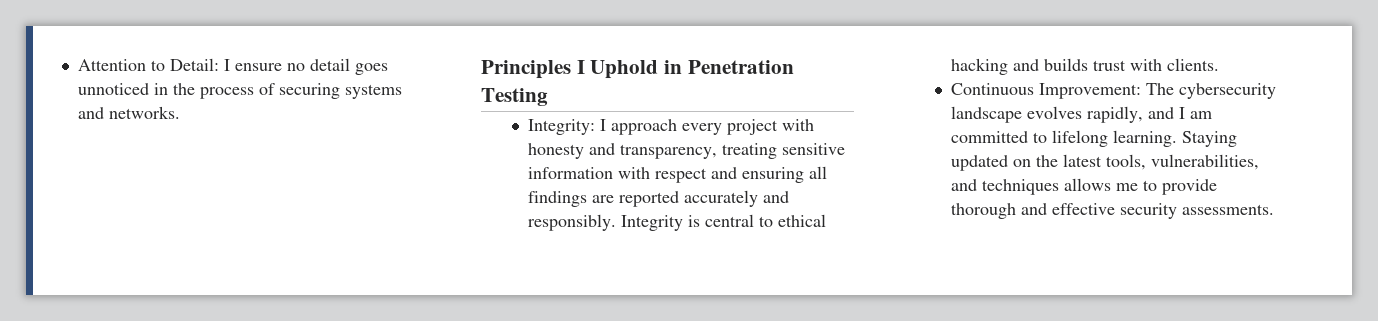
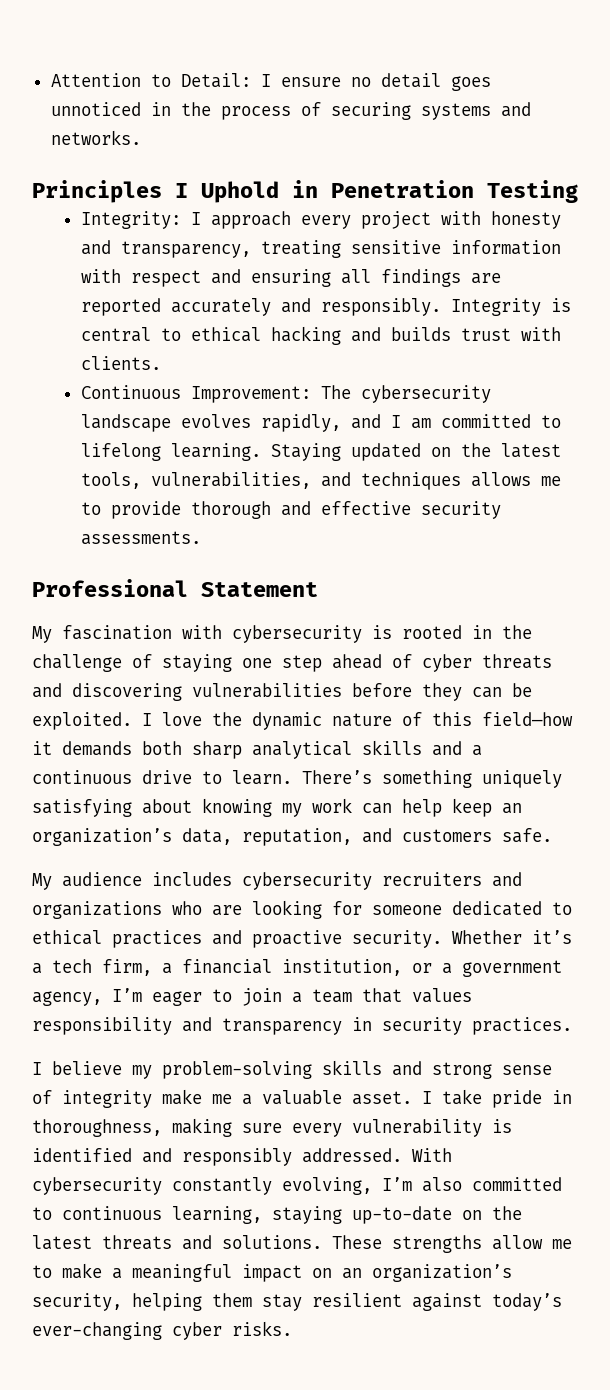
+ Professional Statement
+ My fascination with cybersecurity is rooted in the challenge of staying one step ahead of cyber threats and discovering vulnerabilities before they can be exploited. I love the dynamic nature of this field—how it demands both sharp analytical skills and a continuous drive to learn. There’s something uniquely satisfying about knowing my work can help keep an organization’s data, reputation, and customers safe.
+ My audience includes cybersecurity recruiters and organizations who are looking for someone dedicated to ethical practices and proactive security. Whether it’s a tech firm, a financial institution, or a government agency, I’m eager to join a team that values responsibility and transparency in security practices.
+ I believe my problem-solving skills and strong sense of integrity make me a valuable asset. I take pride in thoroughness, making sure every vulnerability is identified and responsibly addressed. With cybersecurity constantly evolving, I’m also committed to continuous learning, staying up-to-date on the latest threats and solutions. These strengths allow me to make a meaningful impact on an organization’s security, helping them stay resilient against today’s ever-changing cyber risks.

